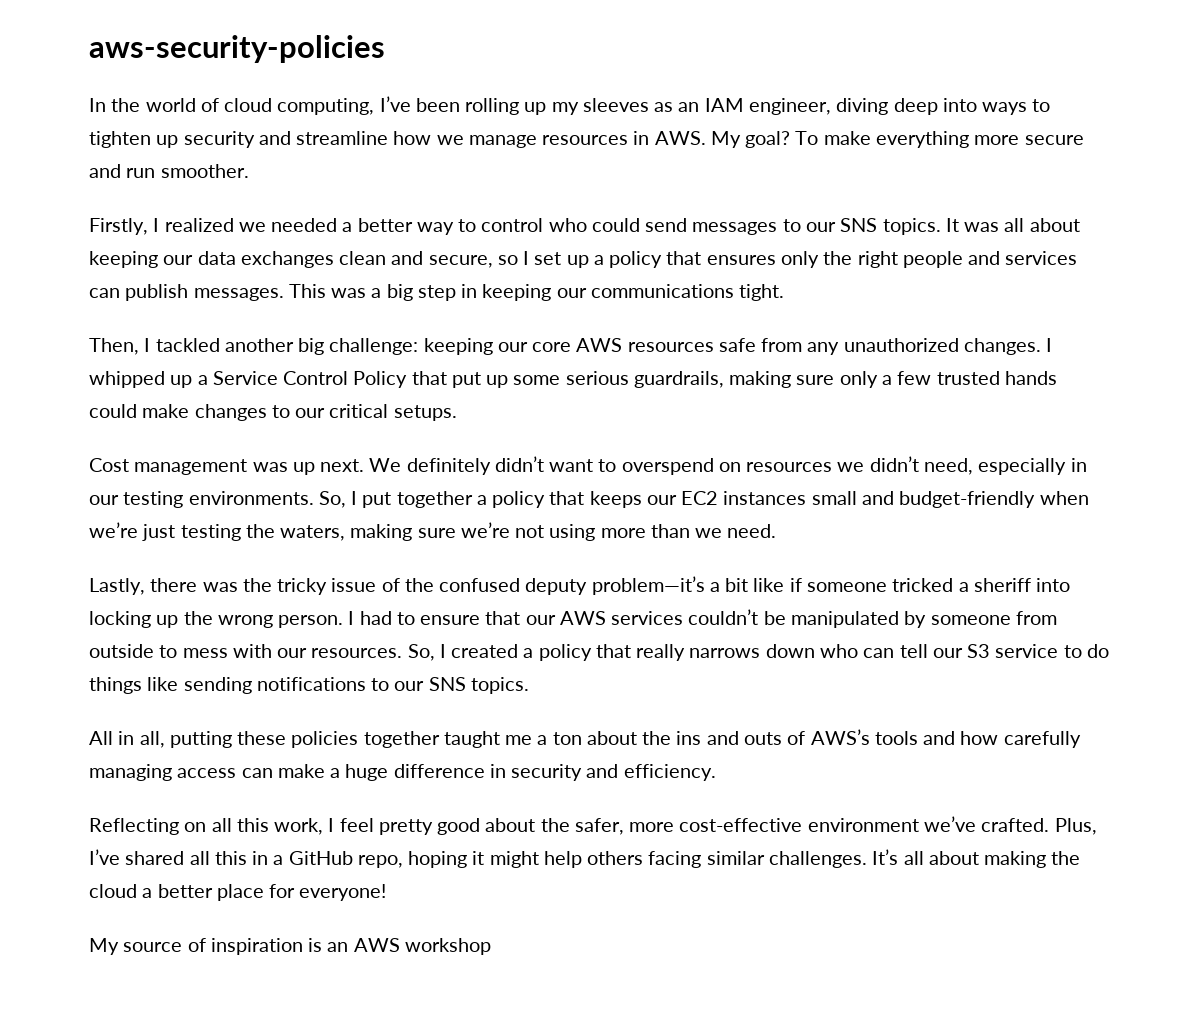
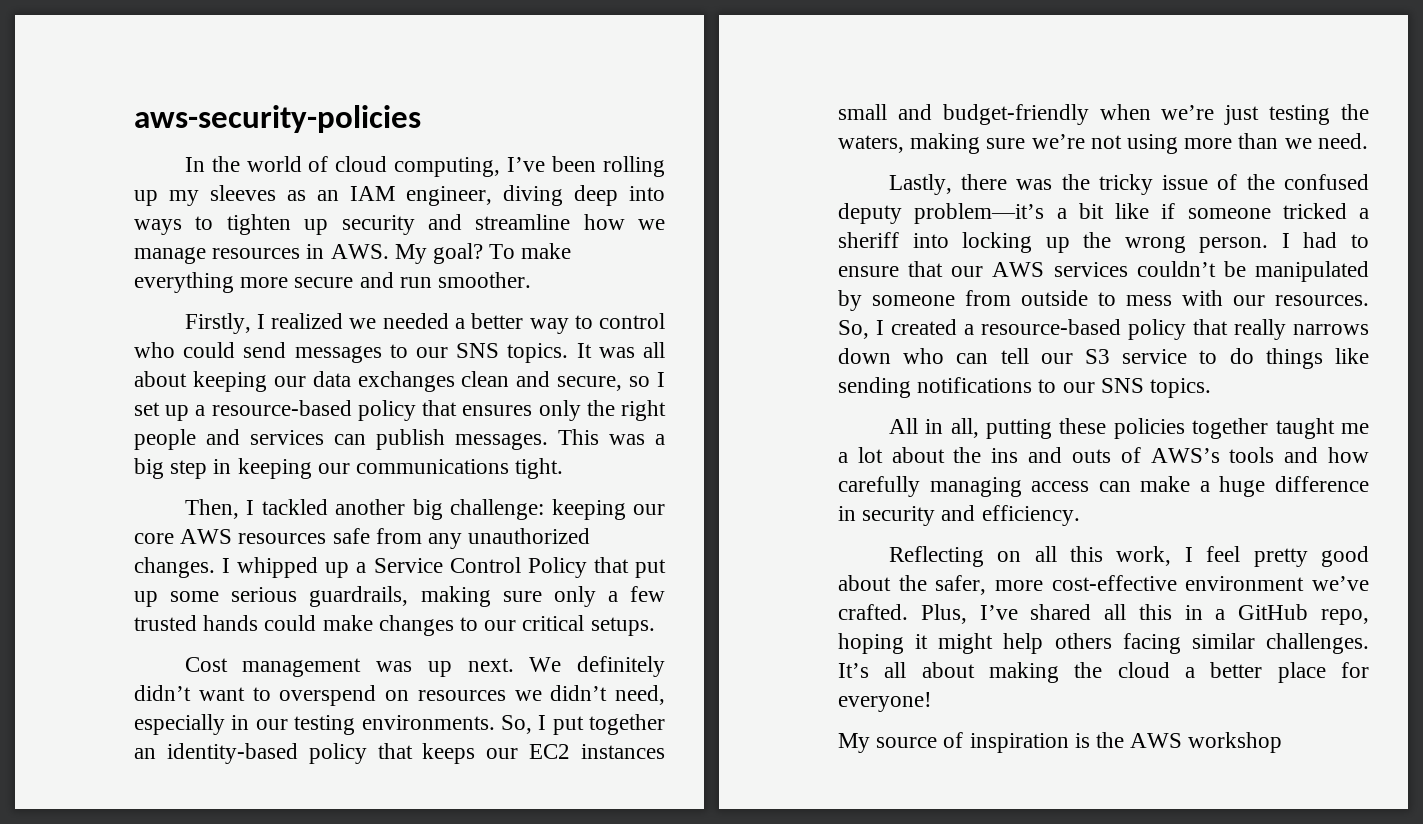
- It was all about keeping our data exchanges clean and secure, so I set up a policy that ensures only the right people and services can publish messages.
+ It was all about keeping our data exchanges clean and secure, so I set up a resource-based policy that ensures only the right people and services can publish messages.
- So, I put together a policy that keeps our EC2 instances small and budget-friendly when we’re just testing the waters, making sure we’re not using more than we need.
+ So, I put together an identity-based policy that keeps our EC2 instances small and budget-friendly when we’re just testing the waters, making sure we’re not using more than we need.
- So, I created a policy that really narrows down who can tell our S3 service to do things like sending notifications to our SNS topics.
+ So, I created a resource-based policy that really narrows down who can tell our S3 service to do things like sending notifications to our SNS topics.
- All in all, putting these policies together taught me a ton about the ins and outs of AWS’s tools and how carefully managing access can make a huge difference in security and efficiency.
+ All in all, putting these policies together taught me a lot about the ins and outs of AWS’s tools and how carefully managing access can make a huge difference in security and efficiency.
- My source of inspiration is an AWS workshop
+ My source of inspiration is the AWS workshop

